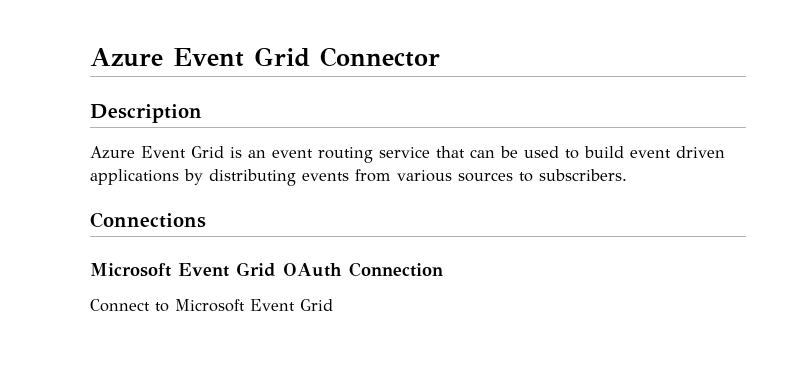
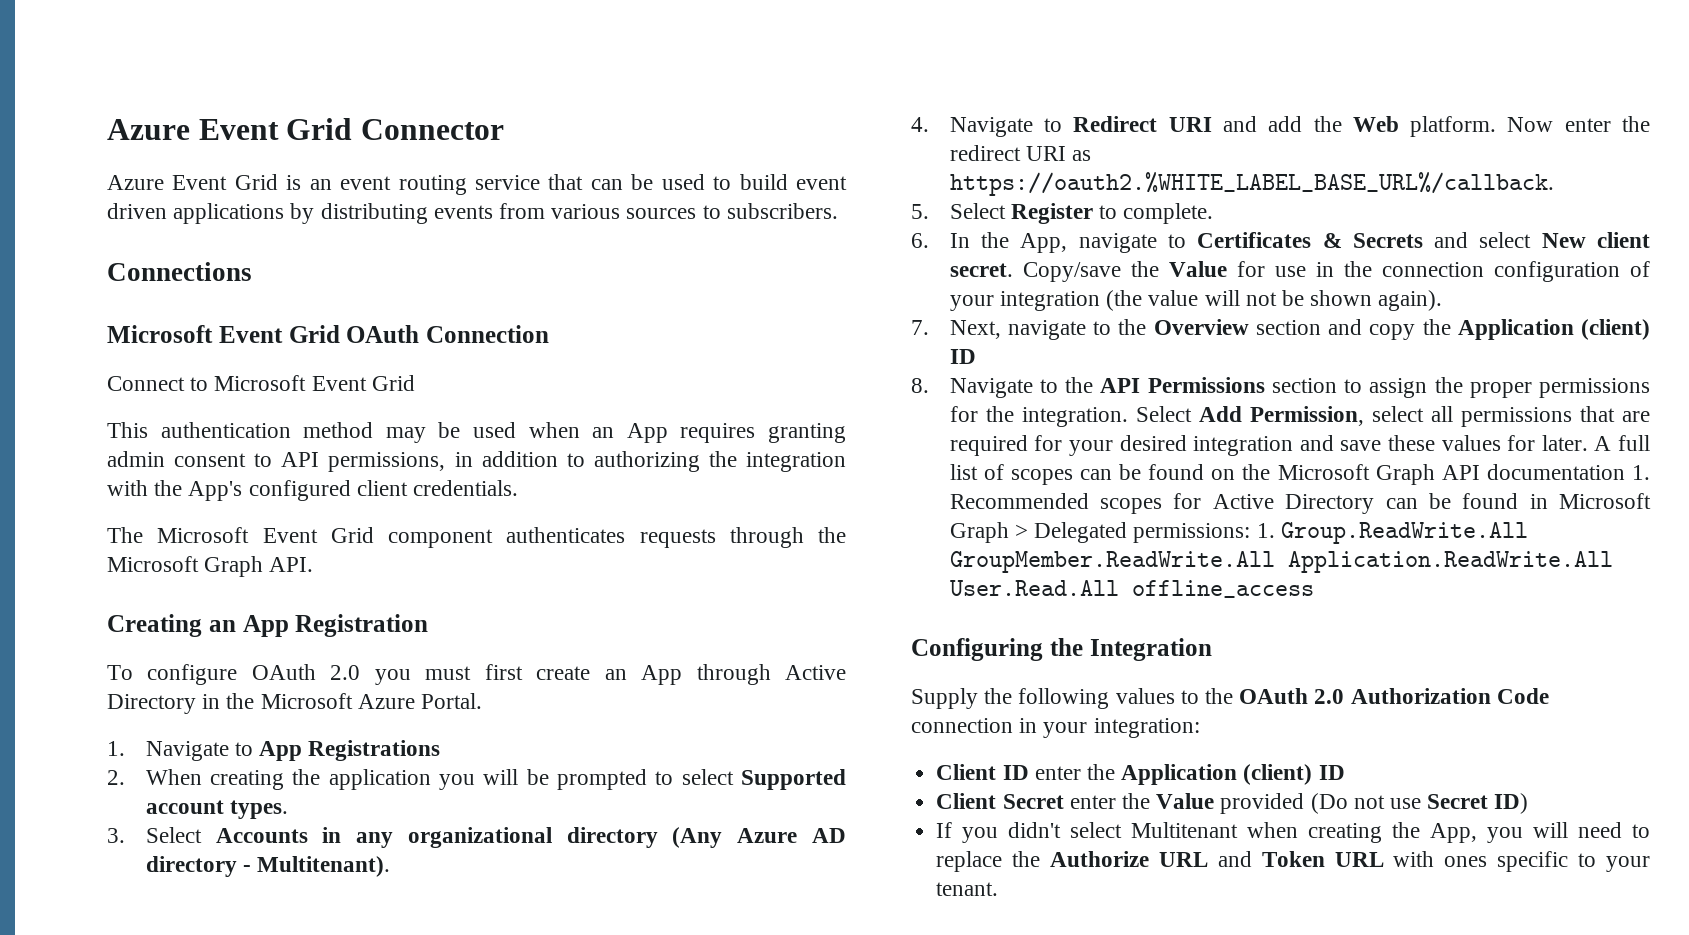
- Description
+ This authentication method may be used when an App requires granting admin consent to API permissions, in addition to authorizing the integration with the App's configured client credentials.
+ The Microsoft Event Grid component authenticates requests through the Microsoft Graph API.
+ Creating an App Registration
+ To configure OAuth 2.0 you must first create an App through Active Directory in the Microsoft Azure Portal.
+ 1. Navigate to App Registrations
+ 2. When creating the application you will be prompted to select Supported account types.
+ 3. Select Accounts in any organizational directory (Any Azure AD directory - Multitenant).
+ 4. Navigate to Redirect URI and add the Web platform. Now enter the redirect URI as https://oauth2.%WHITE_LABEL_BASE_URL%/callback.
+ 5. Select Register to complete.
+ 6. In the App, navigate to Certificates & Secrets and select New client secret. Copy/save the Value for use in the connection configuration of your integration (the value will not be shown again).
+ 7. Next, navigate to the Overview section and copy the Application (client) ID
+ 8. Navigate to the API Permissions section to assign the proper permissions for the integration. Select Add Permission, select all permissions that are required for your desired integration and save these values for later. A full list of scopes can be found on the Microsoft Graph API documentation 1. Recommended scopes for Active Directory can be found in Microsoft Graph > Delegated permissions: 1. Group.ReadWrite.All GroupMember.ReadWrite.All Application.ReadWrite.All User.Read.All offline_access
+ Configuring the Integration
+ Supply the following values to the OAuth 2.0 Authorization Code connection in your integration:
+ Client ID enter the Application (client) ID
+ Client Secret enter the Value provided (Do not use Secret ID)
+ If you didn't select Multitenant when creating the App, you will need to replace the Authorize URL and Token URL with ones specific to your tenant.

